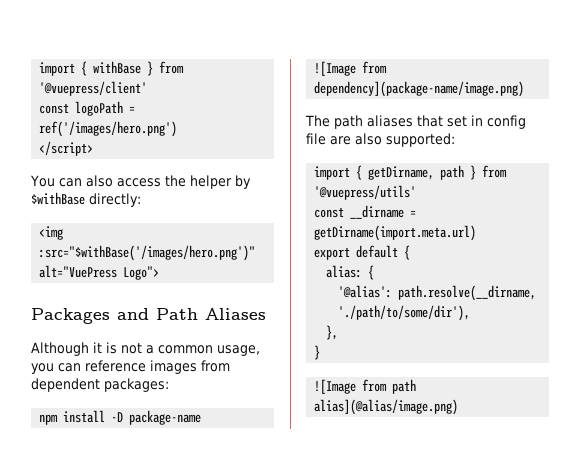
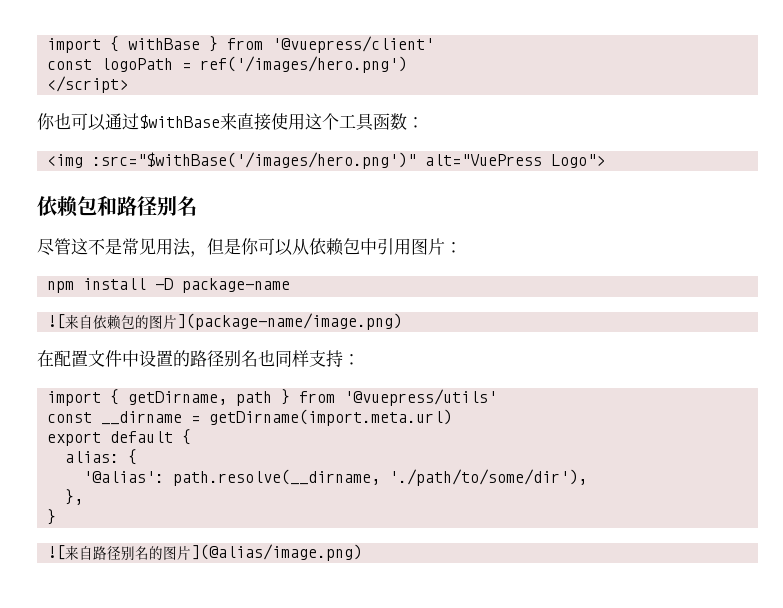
- You can also access the helper by $withBase directly:
+ 你也可以通过$withBase来直接使用这个工具函数：
  <img :src="$withBase('/images/hero.png')" alt="VuePress Logo">
- Packages and Path Aliases
- Although it is not a common usage, you can reference images from dependent packages:
+ 依赖包和路径别名
+ 尽管这不是常见用法，但是你可以从依赖包中引用图片：
  npm install -D package-name
- ![Image from dependency](package-name/image.png)
- The path aliases that set in config file are also supported:
+ ![来自依赖包的图片](package-name/image.png)
+ 在配置文件中设置的路径别名也同样支持：
- ![Image from path alias](@alias/image.png)
+ ![来自路径别名的图片](@alias/image.png)

